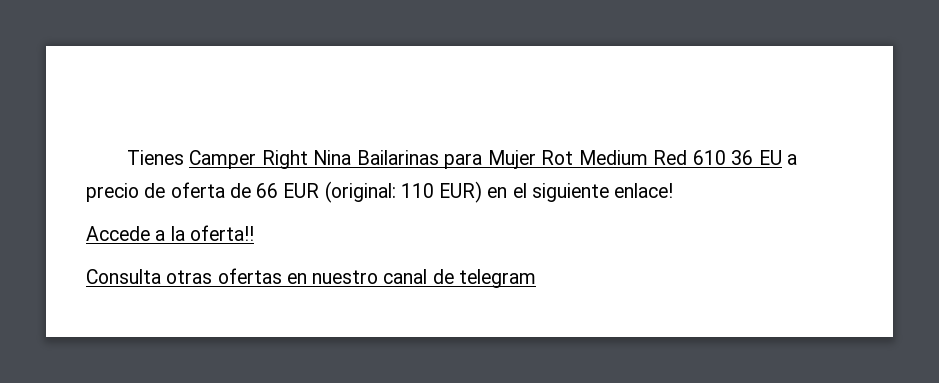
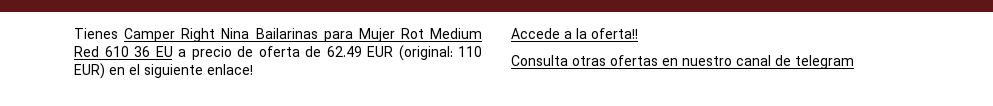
- Tienes Camper Right Nina Bailarinas para Mujer Rot Medium Red 610 36 EU a precio de oferta de 66 EUR (original: 110 EUR) en el siguiente enlace!
+ Tienes Camper Right Nina Bailarinas para Mujer Rot Medium Red 610 36 EU a precio de oferta de 62.49 EUR (original: 110 EUR) en el siguiente enlace!

